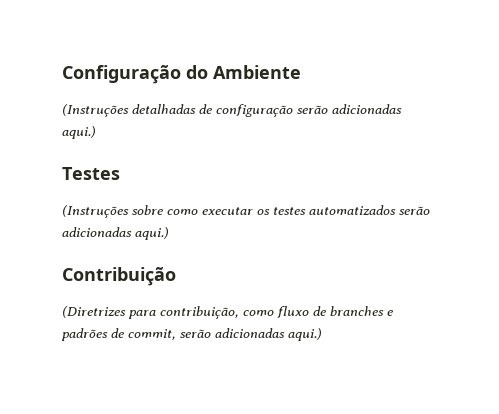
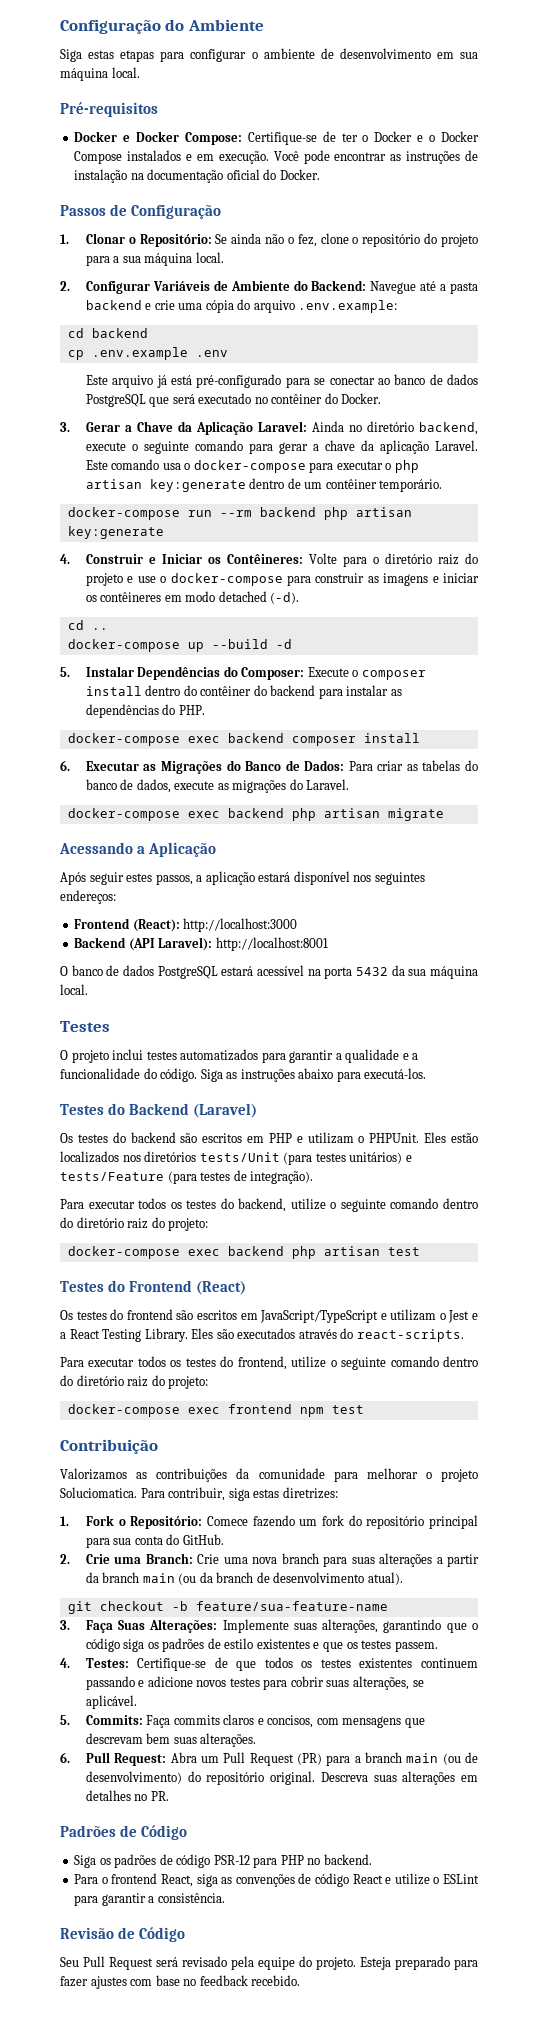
- (Instruções detalhadas de configuração serão adicionadas aqui.)
+ Siga estas etapas para configurar o ambiente de desenvolvimento em sua máquina local.
+ Pré-requisitos
+ Docker e Docker Compose: Certifique-se de ter o Docker e o Docker Compose instalados e em execução. Você pode encontrar as instruções de instalação na documentação oficial do Docker.
+ Passos de Configuração
+ 1. Clonar o Repositório: Se ainda não o fez, clone o repositório do projeto para a sua máquina local.
+ 2. Configurar Variáveis de Ambiente do Backend: Navegue até a pasta backend e crie uma cópia do arquivo .env.example:
+ cd backend
+ cp .env.example .env
+ Este arquivo já está pré-configurado para se conectar ao banco de dados PostgreSQL que será executado no contêiner do Docker.
+ 3. Gerar a Chave da Aplicação Laravel: Ainda no diretório backend, execute o seguinte comando para gerar a chave da aplicação Laravel. Este comando usa o docker-compose para executar o php artisan key:generate dentro de um contêiner temporário.
+ docker-compose run --rm backend php artisan key:generate
+ 4. Construir e Iniciar os Contêineres: Volte para o diretório raiz do projeto e use o docker-compose para construir as imagens e iniciar os contêineres em modo detached (-d).
+ cd ..
+ docker-compose up --build -d
+ 5. Instalar Dependências do Composer: Execute o composer install dentro do contêiner do backend para instalar as dependências do PHP.
+ docker-compose exec backend composer install
+ 6. Executar as Migrações do Banco de Dados: Para criar as tabelas do banco de dados, execute as migrações do Laravel.
+ docker-compose exec backend php artisan migrate
+ Acessando a Aplicação
+ Após seguir estes passos, a aplicação estará disponível nos seguintes endereços:
+ Frontend (React): http://localhost:3000
+ Backend (API Laravel): http://localhost:8001
+ O banco de dados PostgreSQL estará acessível na porta 5432 da sua máquina local.
  Testes
- (Instruções sobre como executar os testes automatizados serão adicionadas aqui.)
+ O projeto inclui testes automatizados para garantir a qualidade e a funcionalidade do código. Siga as instruções abaixo para executá-los.
+ Testes do Backend (Laravel)
+ Os testes do backend são escritos em PHP e utilizam o PHPUnit. Eles estão localizados nos diretórios tests/Unit (para testes unitários) e tests/Feature (para testes de integração).
+ Para executar todos os testes do backend, utilize o seguinte comando dentro do diretório raiz do projeto:
+ docker-compose exec backend php artisan test
+ Testes do Frontend (React)
+ Os testes do frontend são escritos em JavaScript/TypeScript e utilizam o Jest e a React Testing Library. Eles são executados através do react-scripts.
+ Para executar todos os testes do frontend, utilize o seguinte comando dentro do diretório raiz do projeto:
+ docker-compose exec frontend npm test
  Contribuição
- (Diretrizes para contribuição, como fluxo de branches e padrões de commit, serão adicionadas aqui.)
+ Valorizamos as contribuições da comunidade para melhorar o projeto Soluciomatica. Para contribuir, siga estas diretrizes:
+ 1. Fork o Repositório: Comece fazendo um fork do repositório principal para sua conta do GitHub.
+ 2. Crie uma Branch: Crie uma nova branch para suas alterações a partir da branch main (ou da branch de desenvolvimento atual).
+ git checkout -b feature/sua-feature-name
+ 3. Faça Suas Alterações: Implemente suas alterações, garantindo que o código siga os padrões de estilo existentes e que os testes passem.
+ 4. Testes: Certifique-se de que todos os testes existentes continuem passando e adicione novos testes para cobrir suas alterações, se aplicável.
+ 5. Commits: Faça commits claros e concisos, com mensagens que descrevam bem suas alterações.
+ 6. Pull Request: Abra um Pull Request (PR) para a branch main (ou de desenvolvimento) do repositório original. Descreva suas alterações em detalhes no PR.
+ Padrões de Código
+ Siga os padrões de código PSR-12 para PHP no backend.
+ Para o frontend React, siga as convenções de código React e utilize o ESLint para garantir a consistência.
+ Revisão de Código
+ Seu Pull Request será revisado pela equipe do projeto. Esteja preparado para fazer ajustes com base no feedback recebido.

